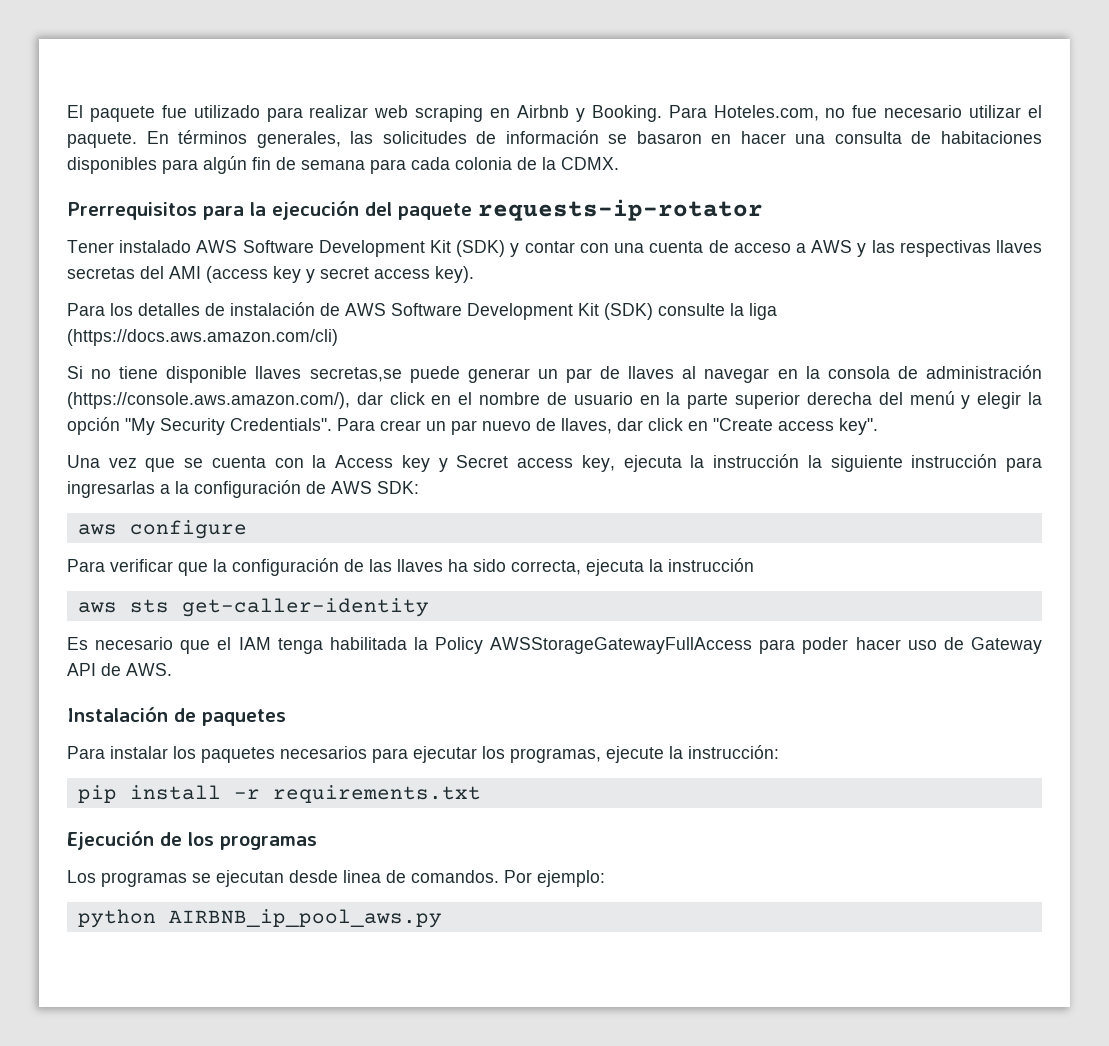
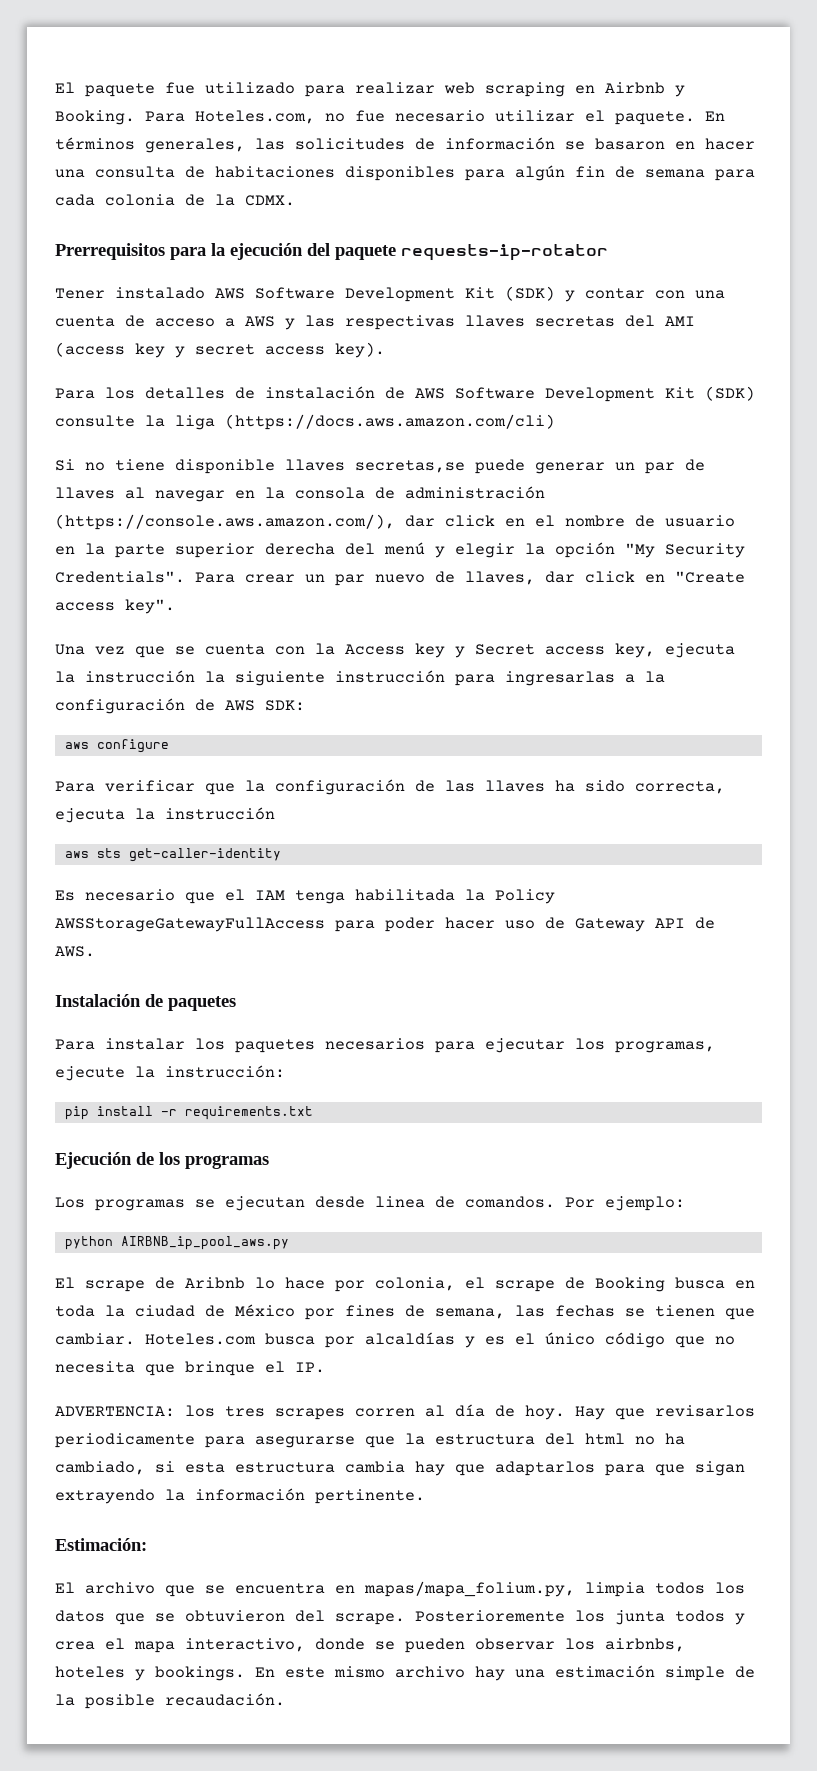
+ El scrape de Aribnb lo hace por colonia, el scrape de Booking busca en toda la ciudad de México por fines de semana, las fechas se tienen que cambiar. Hoteles.com busca por alcaldías y es el único código que no necesita que brinque el IP.
+ ADVERTENCIA: los tres scrapes corren al día de hoy. Hay que revisarlos periodicamente para asegurarse que la estructura del html no ha cambiado, si esta estructura cambia hay que adaptarlos para que sigan extrayendo la información pertinente.
+ Estimación:
+ El archivo que se encuentra en mapas/mapa_folium.py, limpia todos los datos que se obtuvieron del scrape. Posterioremente los junta todos y crea el mapa interactivo, donde se pueden observar los airbnbs, hoteles y bookings. En este mismo archivo hay una estimación simple de la posible recaudación.

